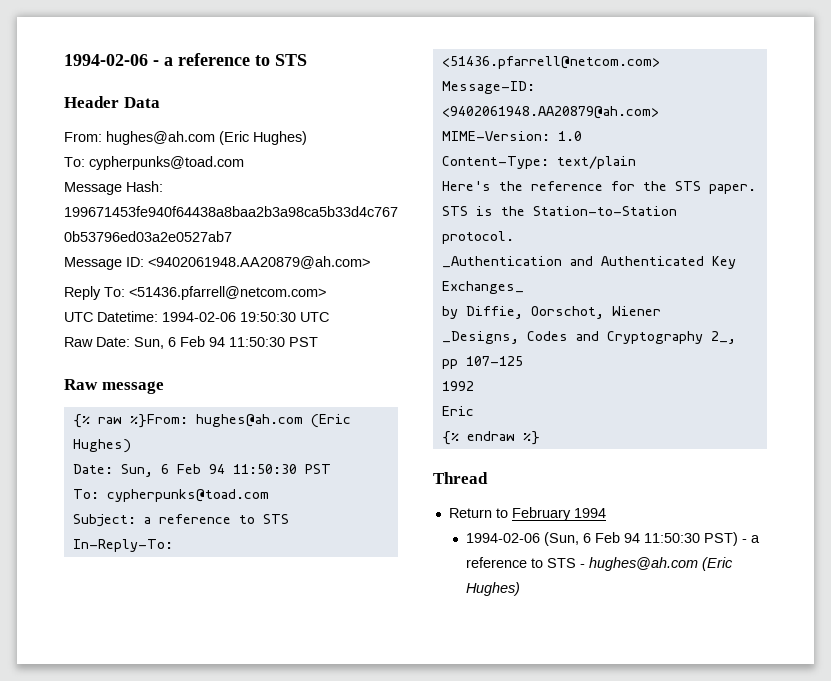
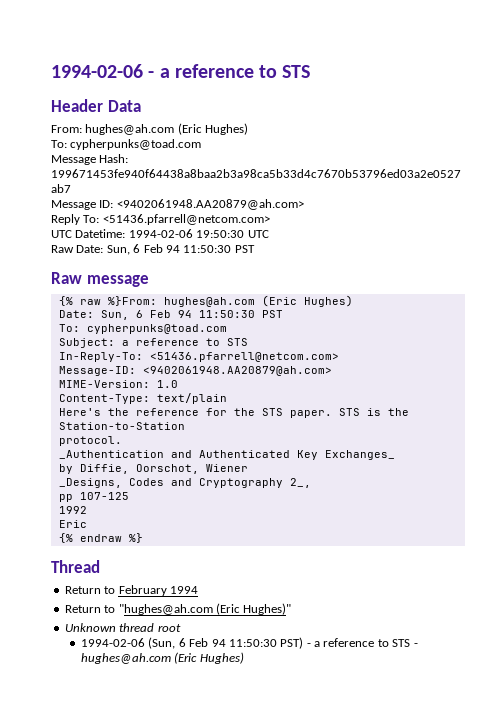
+ Return to "hughes@ah.com (Eric Hughes)"
+ Unknown thread root

